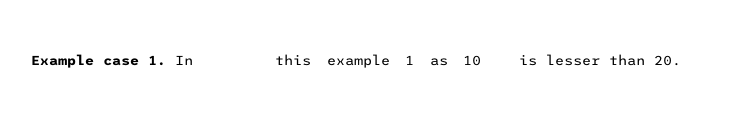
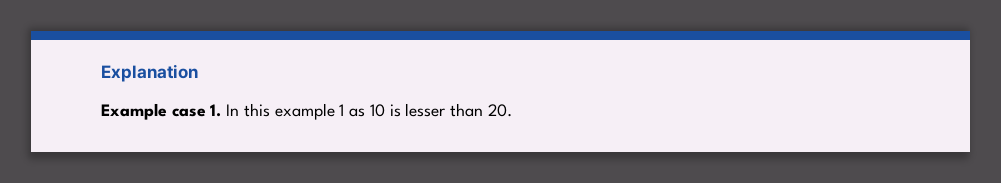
+ Explanation

